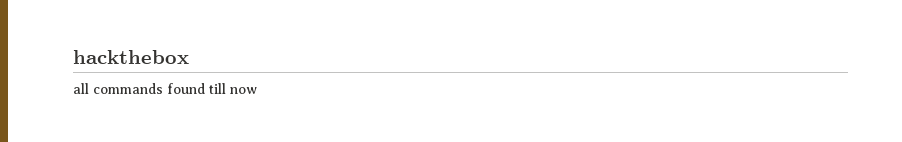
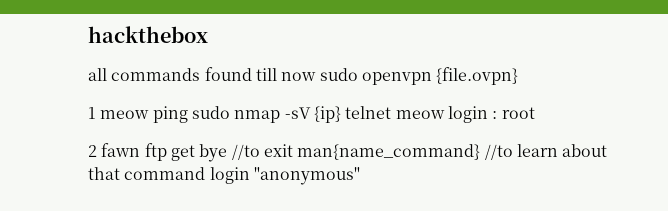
- all commands found till now
+ all commands found till now sudo openvpn {file.ovpn}
+ 1 meow ping sudo nmap -sV {ip} telnet meow login : root
+ 2 fawn ftp get bye //to exit man{name_command} //to learn about that command login "anonymous"

